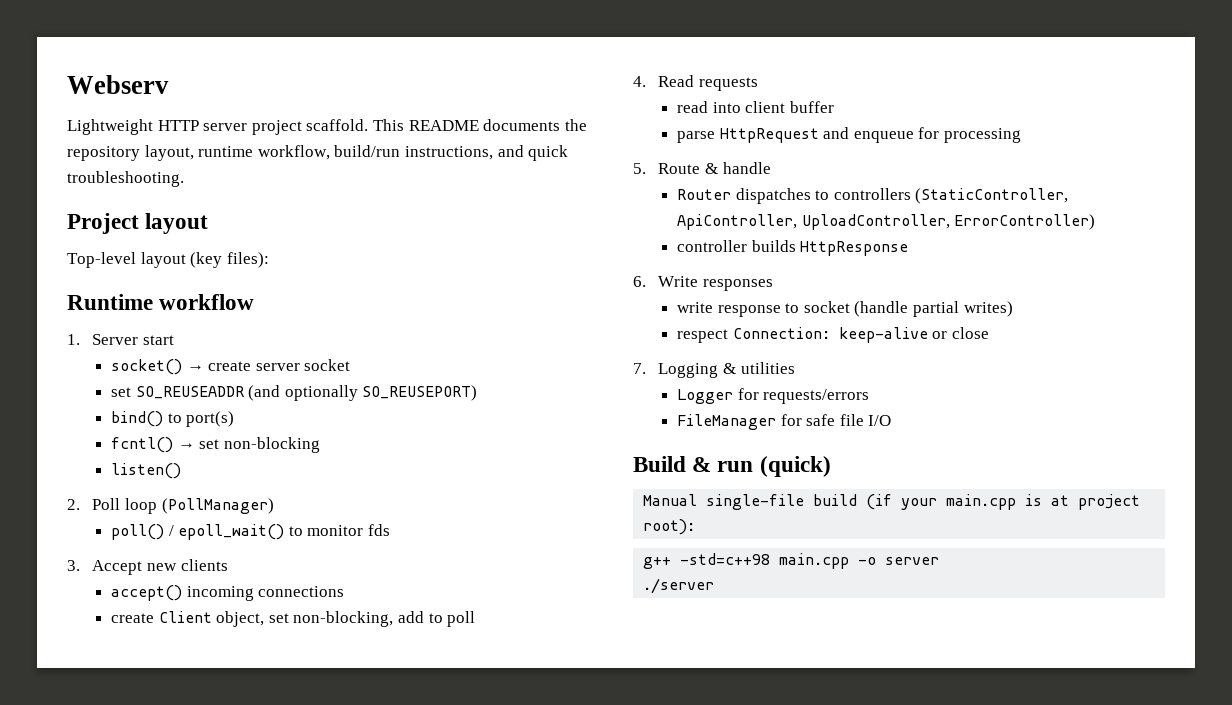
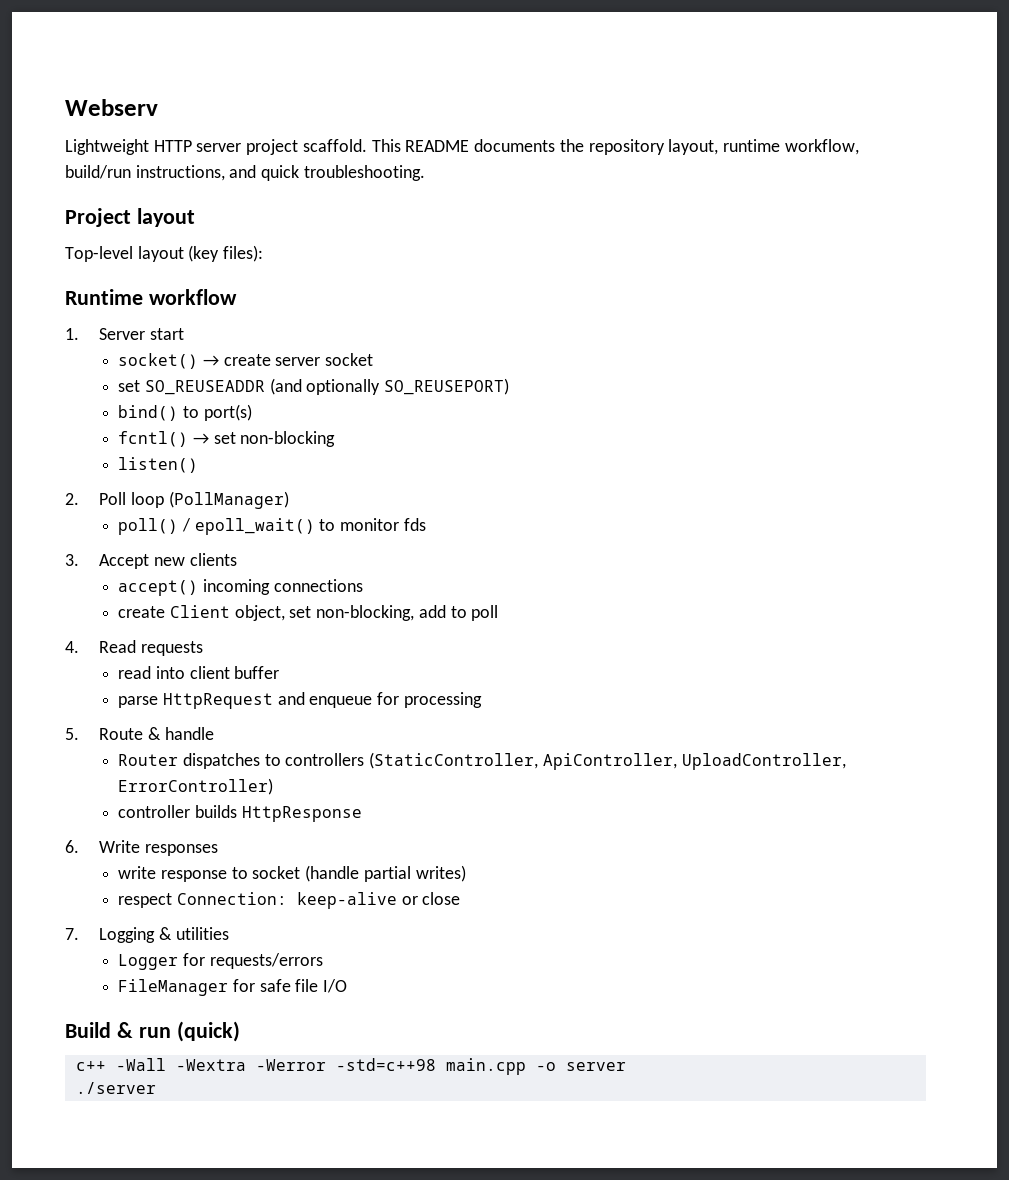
- Manual single-file build (if your main.cpp is at project root):
- g++ -std=c++98 main.cpp -o server
+ c++ -Wall -Wextra -Werror -std=c++98 main.cpp -o server

